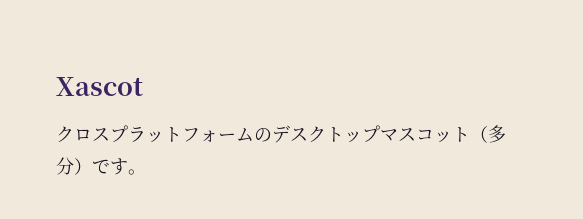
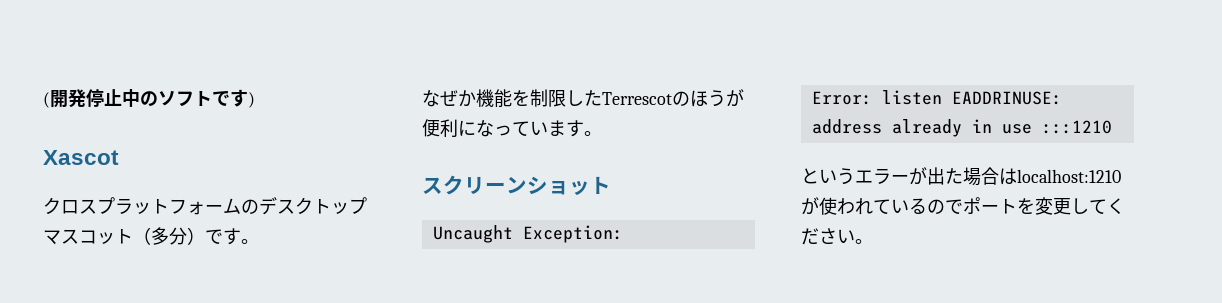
+ (開発停止中のソフトです)
+ なぜか機能を制限したTerrescotのほうが便利になっています。
+ スクリーンショット
+ Uncaught Exception:
+ Error: listen EADDRINUSE: address already in use :::1210
+ というエラーが出た場合はlocalhost:1210が使われているのでポートを変更してください。

